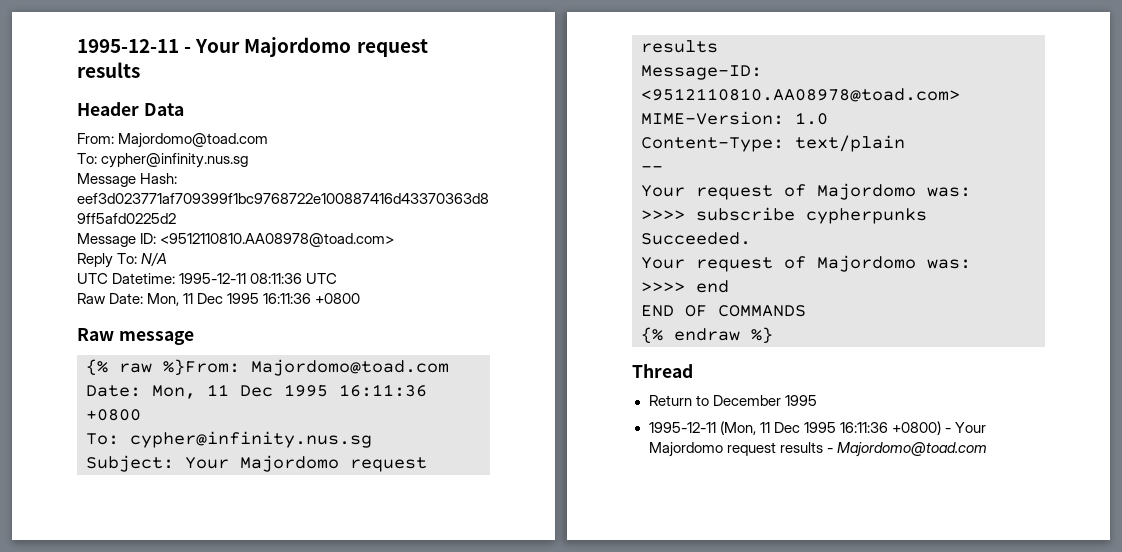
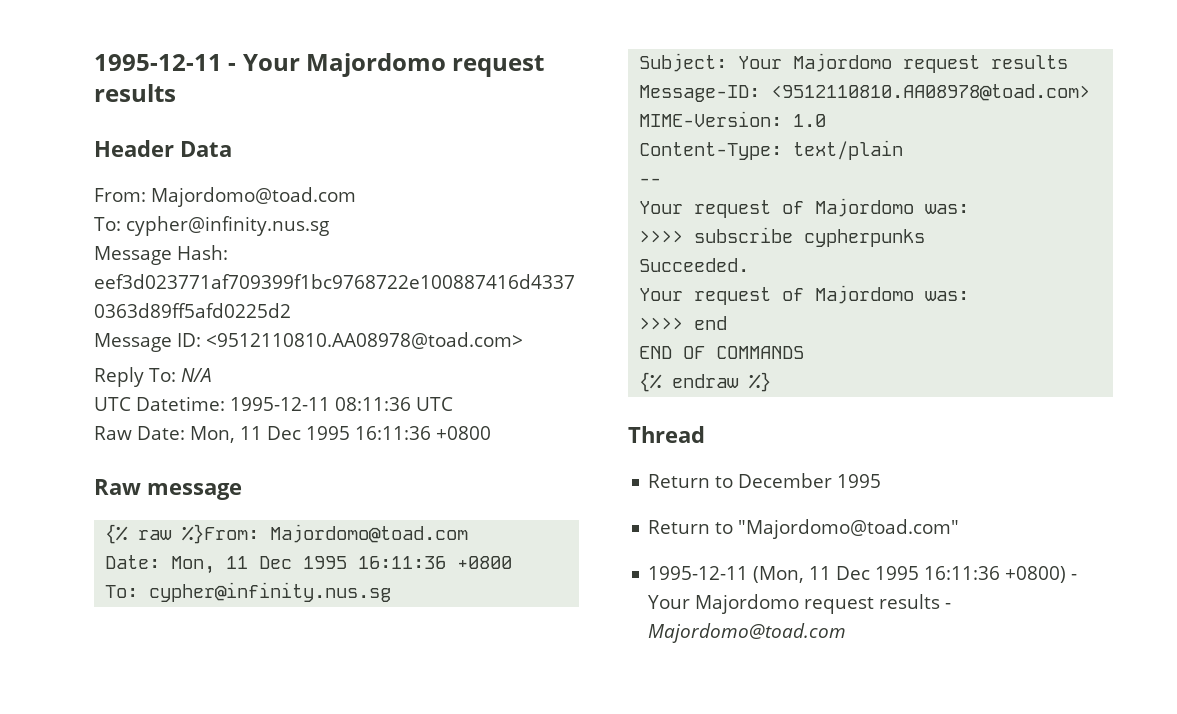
+ Return to "Majordomo@toad.com"

